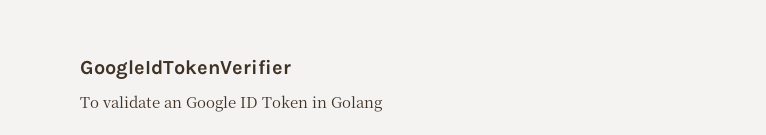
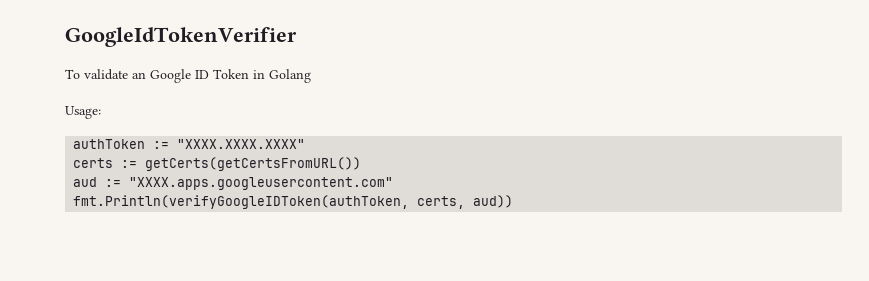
+ Usage:
+ authToken := "XXXX.XXXX.XXXX"
+ certs := getCerts(getCertsFromURL())
+ aud := "XXXX.apps.googleusercontent.com"
+ fmt.Println(verifyGoogleIDToken(authToken, certs, aud))

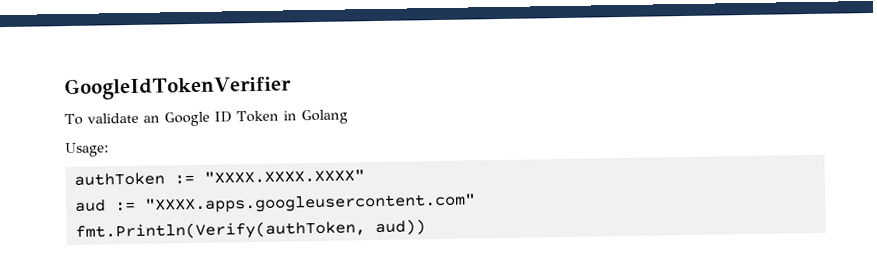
- certs := getCerts(getCertsFromURL())
- fmt.Println(verifyGoogleIDToken(authToken, certs, aud))
+ fmt.Println(Verify(authToken, aud))

